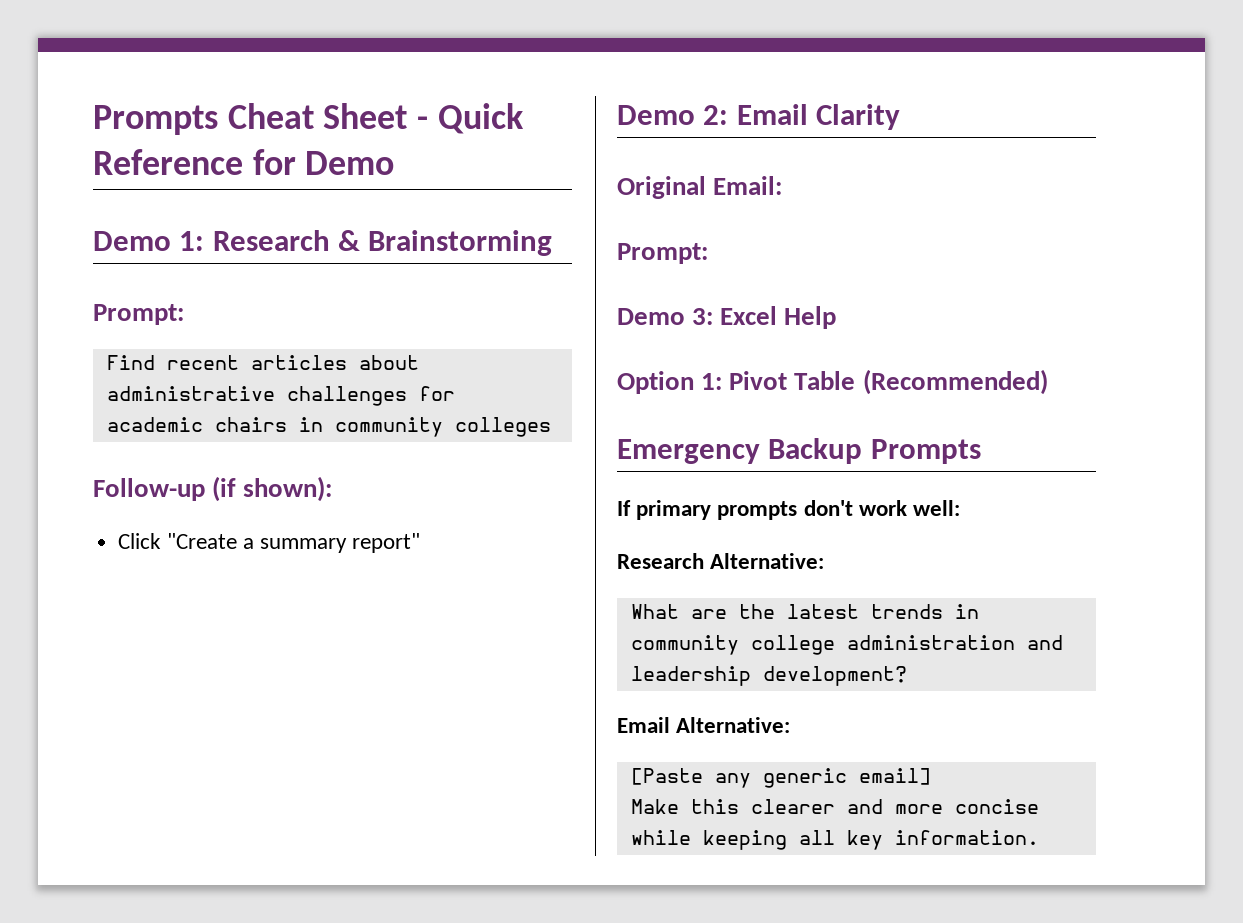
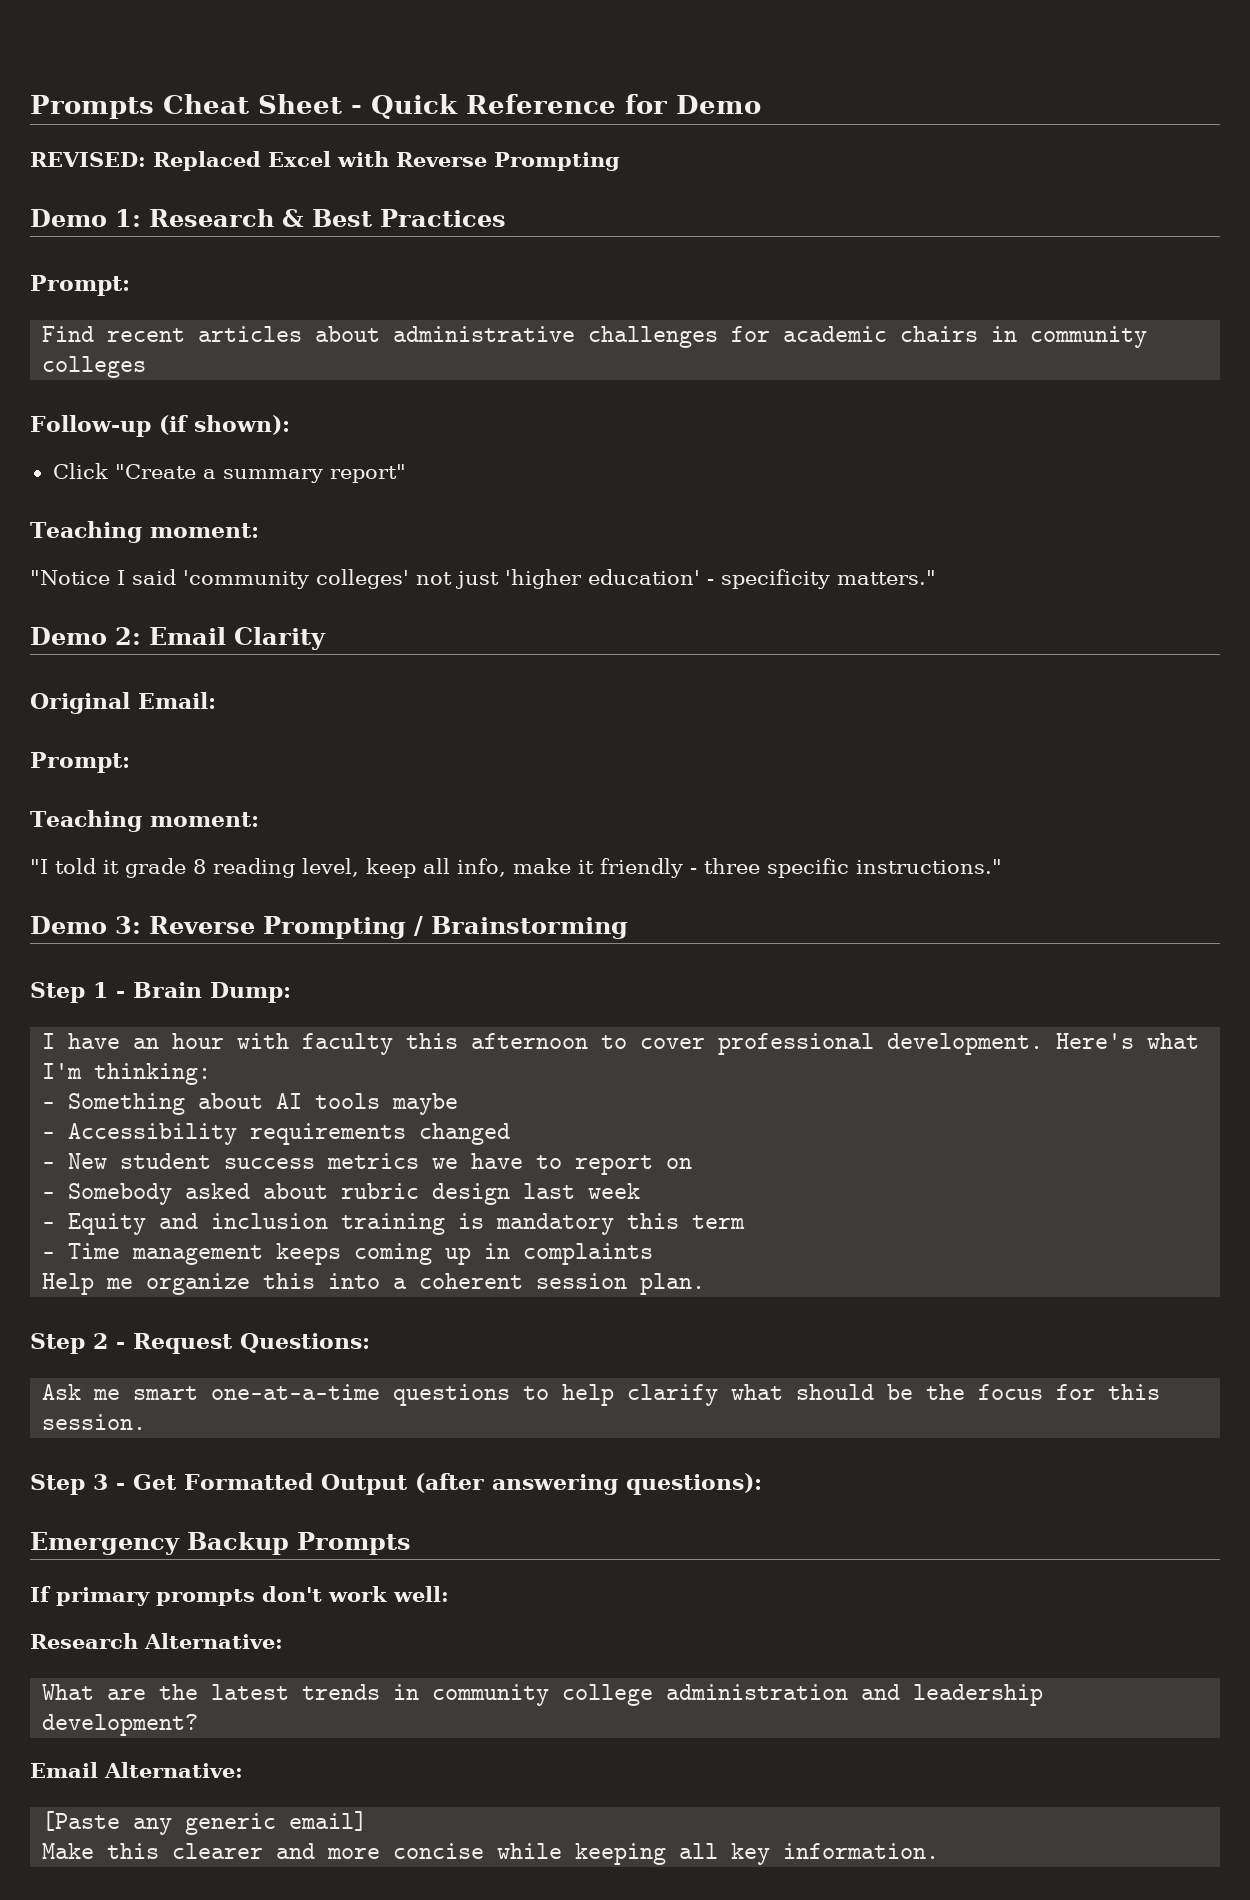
+ REVISED: Replaced Excel with Reverse Prompting
- Demo 1: Research & Brainstorming
+ Demo 1: Research & Best Practices
  Click "Create a summary report"
+ Teaching moment:
+ "Notice I said 'community colleges' not just 'higher education' - specificity matters."
  Original Email:
  Prompt:
- Demo 3: Excel Help
- Option 1: Pivot Table (Recommended)
+ Teaching moment:
+ "I told it grade 8 reading level, keep all info, make it friendly - three specific instructions."
+ Demo 3: Reverse Prompting / Brainstorming
+ Step 1 - Brain Dump:
+ I have an hour with faculty this afternoon to cover professional development. Here's what I'm thinking:
+ - Something about AI tools maybe
+ - Accessibility requirements changed
+ - New student success metrics we have to report on
+ - Somebody asked about rubric design last week
+ - Equity and inclusion training is mandatory this term
+ - Time management keeps coming up in complaints
+ Help me organize this into a coherent session plan.
+ Step 2 - Request Questions:
+ Ask me smart one-at-a-time questions to help clarify what should be the focus for this session.
+ Step 3 - Get Formatted Output (after answering questions):

